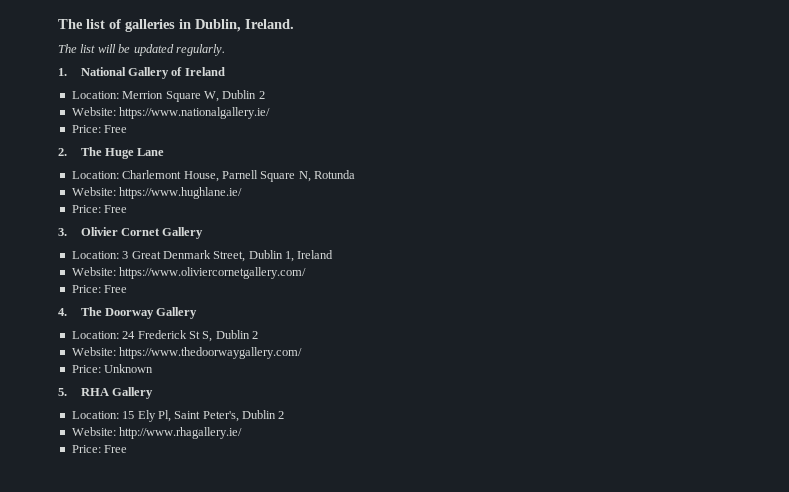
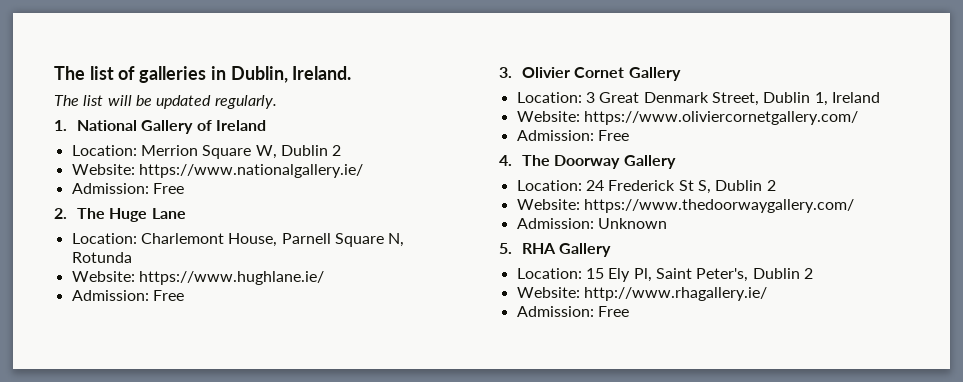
  Website: https://www.nationalgallery.ie/
- Price: Free
+ Admission: Free
  Website: https://www.hughlane.ie/
- Price: Free
+ Admission: Free
  Website: https://www.oliviercornetgallery.com/
- Price: Free
+ Admission: Free
- Price: Unknown
+ Admission: Unknown
  Website: http://www.rhagallery.ie/
- Price: Free
+ Admission: Free

